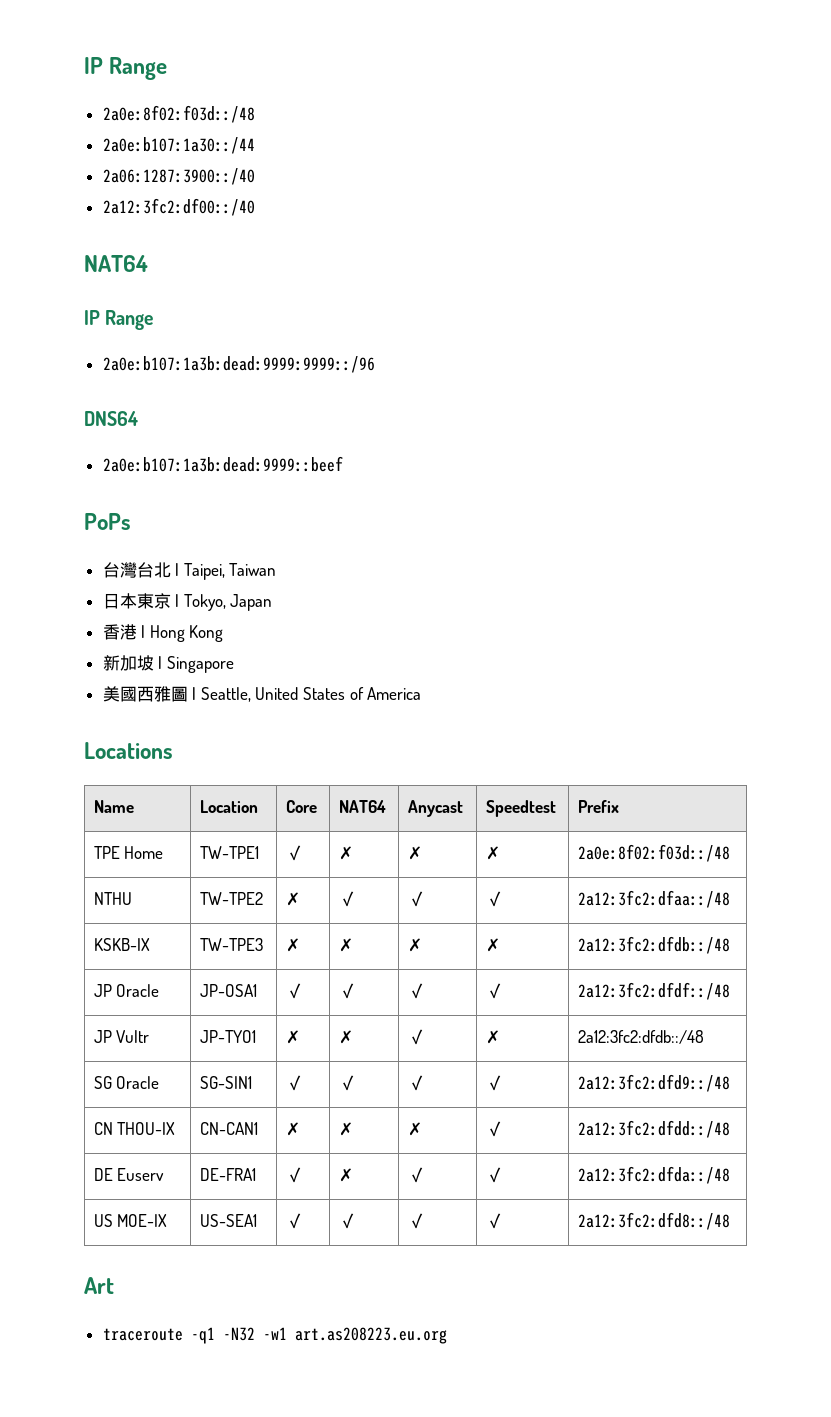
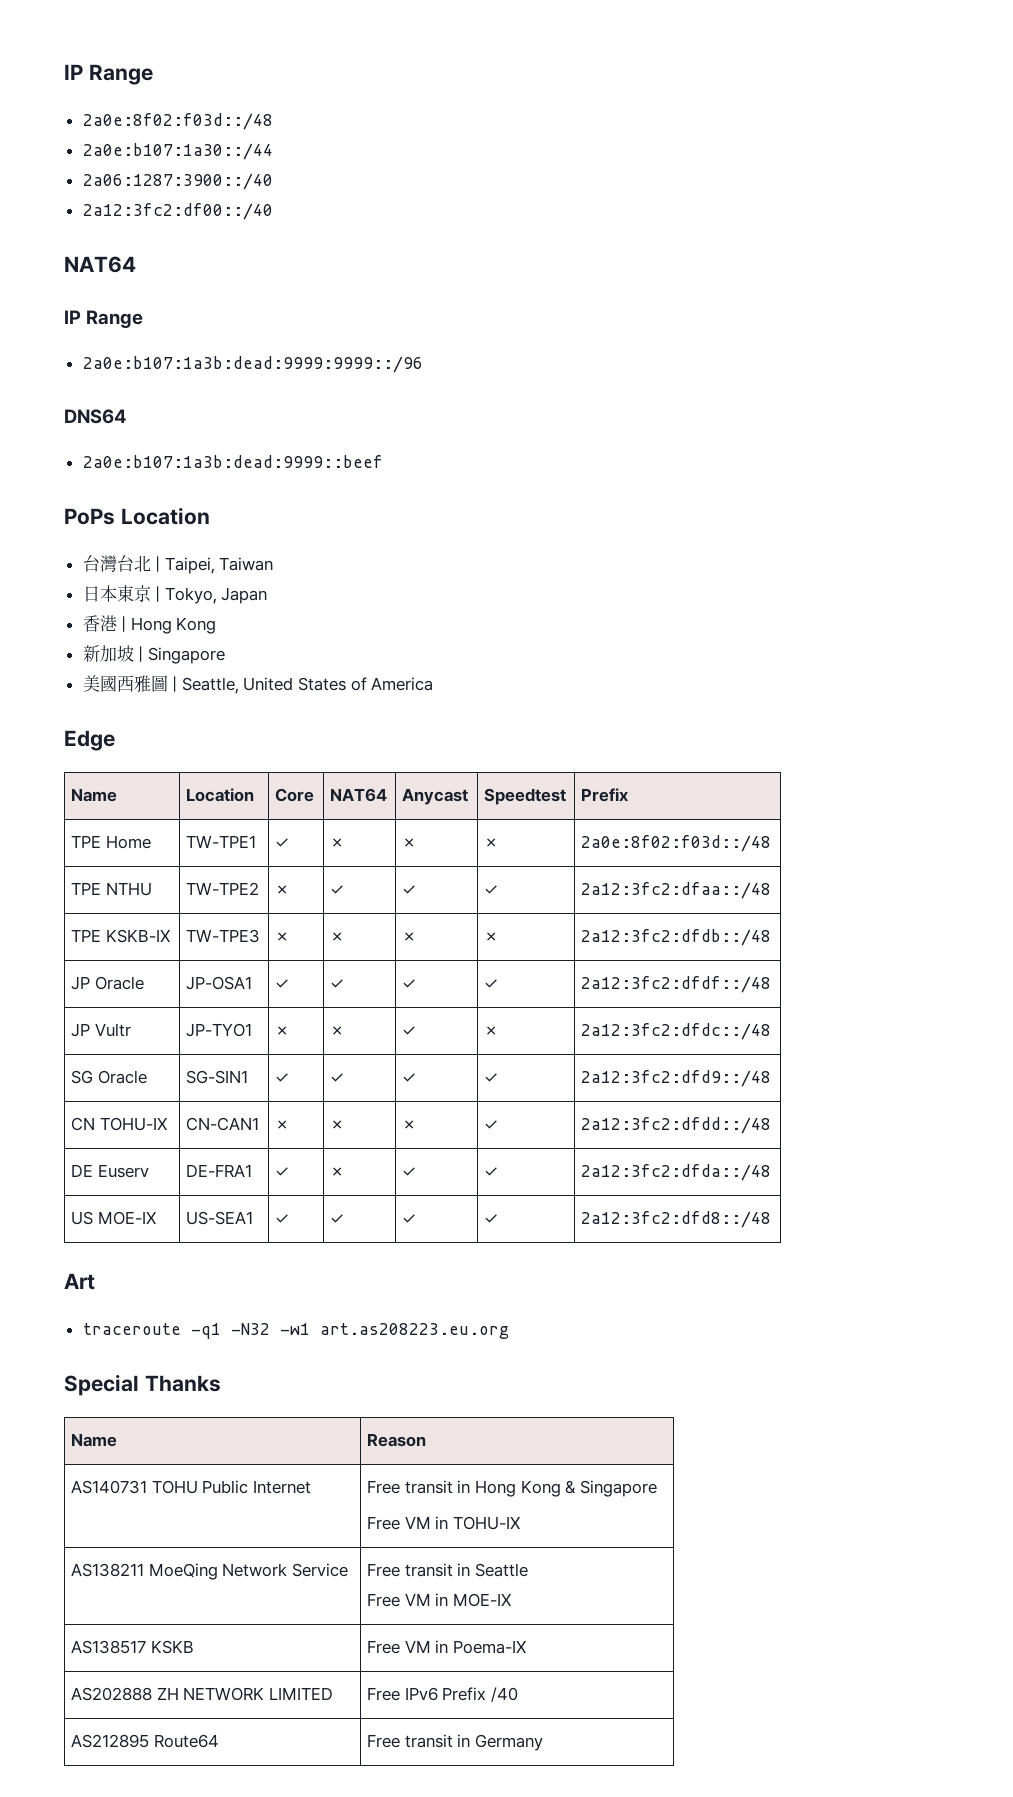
- PoPs
+ PoPs Location
- Locations
+ Edge
- NTHU | TW-TPE2 | ✗ | ✓ | ✓ | ✓ | 2a12:3fc2:dfaa::/48
+ TPE NTHU | TW-TPE2 | ✗ | ✓ | ✓ | ✓ | 2a12:3fc2:dfaa::/48
- KSKB-IX | TW-TPE3 | ✗ | ✗ | ✗ | ✗ | 2a12:3fc2:dfdb::/48
+ TPE KSKB-IX | TW-TPE3 | ✗ | ✗ | ✗ | ✗ | 2a12:3fc2:dfdb::/48
- JP Vultr | JP-TYO1 | ✗ | ✗ | ✓ | ✗ | 2a12:3fc2:dfdb::/48
+ JP Vultr | JP-TYO1 | ✗ | ✗ | ✓ | ✗ | 2a12:3fc2:dfdc::/48
- CN THOU-IX | CN-CAN1 | ✗ | ✗ | ✗ | ✓ | 2a12:3fc2:dfdd::/48
+ CN TOHU-IX | CN-CAN1 | ✗ | ✗ | ✗ | ✓ | 2a12:3fc2:dfdd::/48
+ Special Thanks
+ Name | Reason
+ AS140731 TOHU Public Internet | Free transit in Hong Kong & Singapore
+ Free VM in TOHU-IX
+ AS138211 MoeQing Network Service | Free transit in Seattle
+ Free VM in MOE-IX
+ AS138517 KSKB | Free VM in Poema-IX
+ AS202888 ZH NETWORK LIMITED | Free IPv6 Prefix /40
+ AS212895 Route64 | Free transit in Germany

